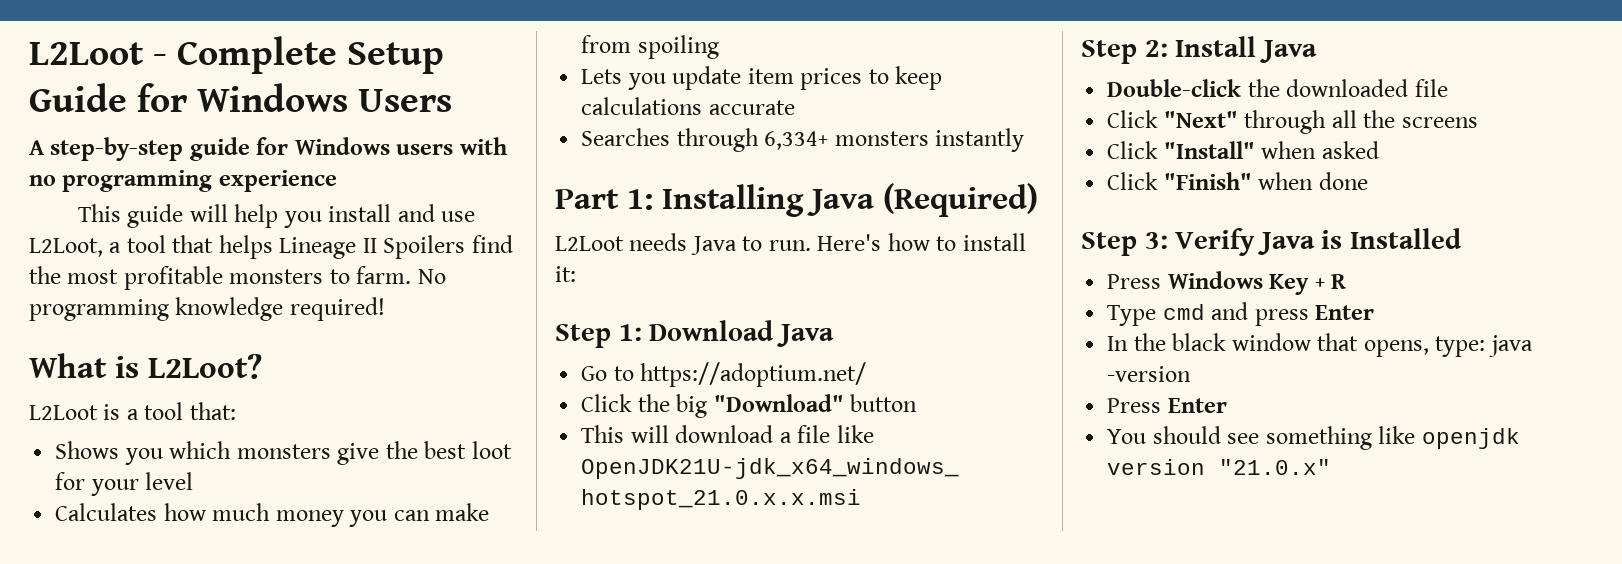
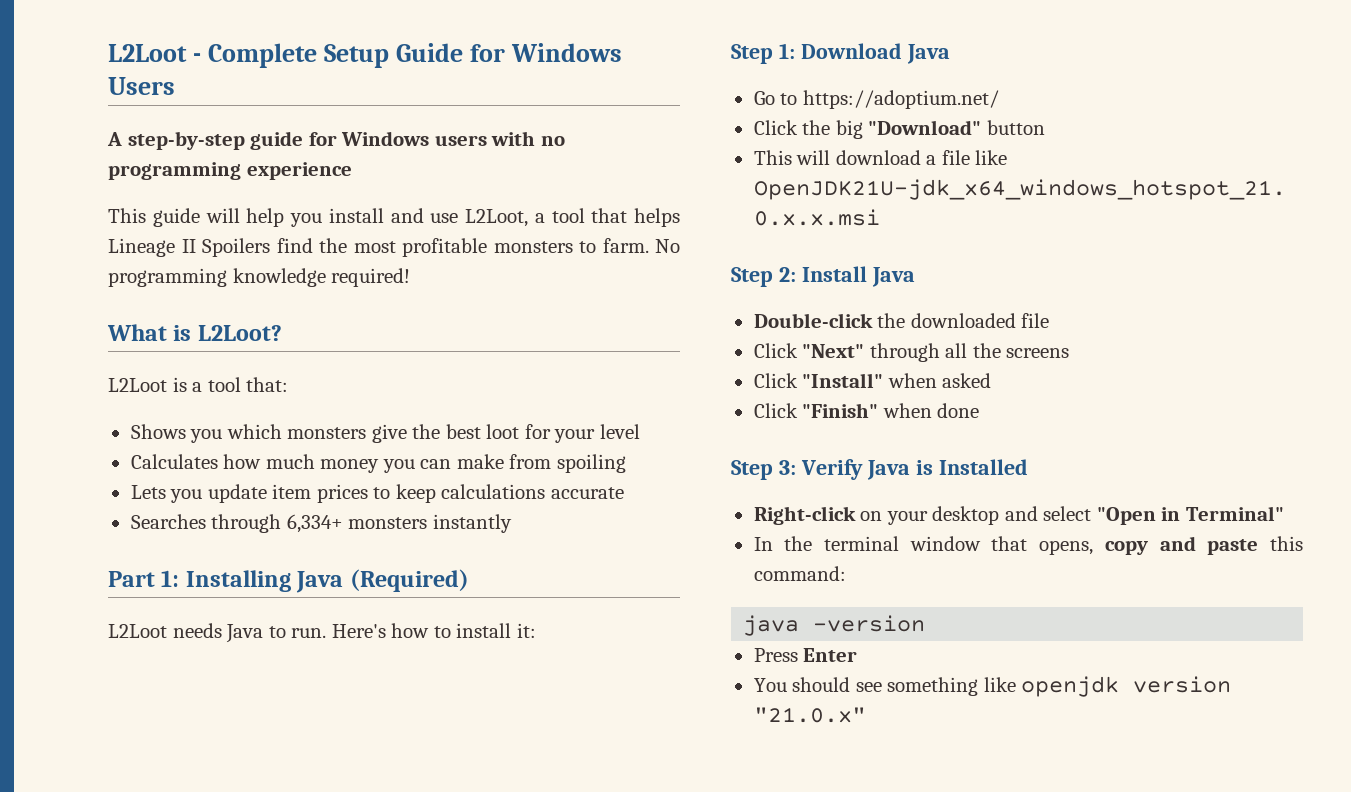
- Press Windows Key + R
- Type cmd and press Enter
+ Right-click on your desktop and select "Open in Terminal"
- In the black window that opens, type: java -version
+ In the terminal window that opens, copy and paste this command:
+ java -version

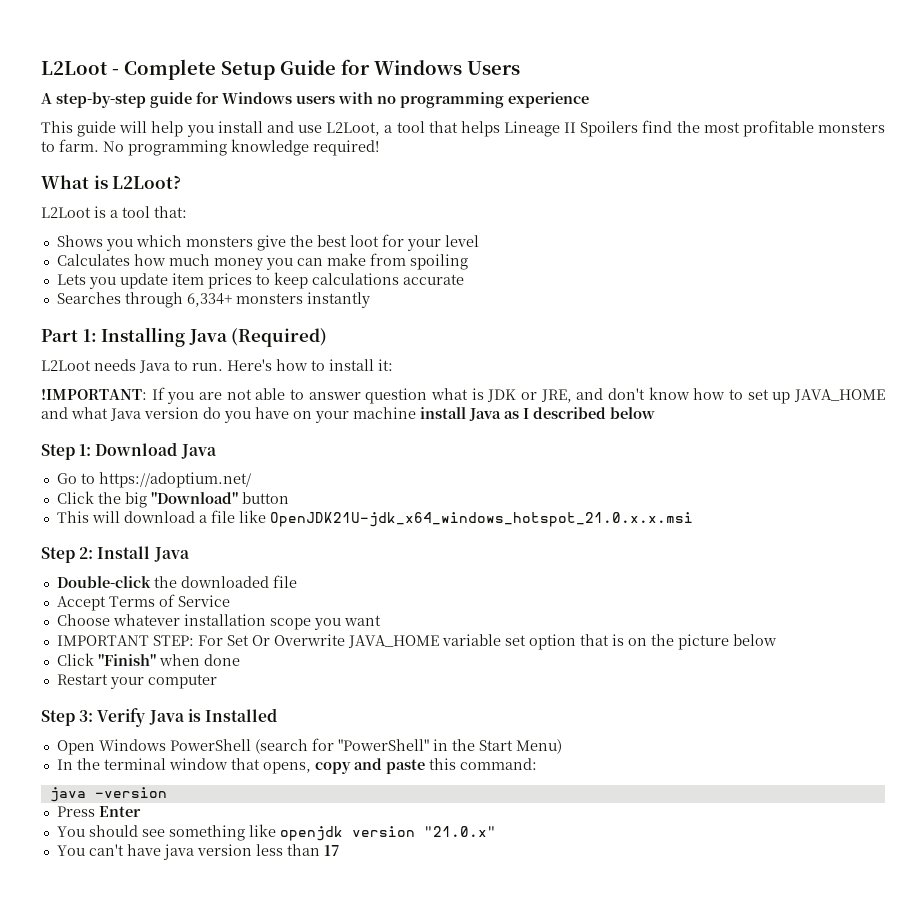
+ !IMPORTANT: If you are not able to answer question what is JDK or JRE, and don't know how to set up JAVA_HOME and what Java version do you have on your machine install Java as I described below
- Click "Next" through all the screens
- Click "Install" when asked
+ Accept Terms of Service
+ Choose whatever installation scope you want
+ IMPORTANT STEP: For Set Or Overwrite JAVA_HOME variable set option that is on the picture below
+ Restart your computer
- Right-click on your desktop and select "Open in Terminal"
+ Open Windows PowerShell (search for "PowerShell" in the Start Menu)
+ You can't have java version less than 17

